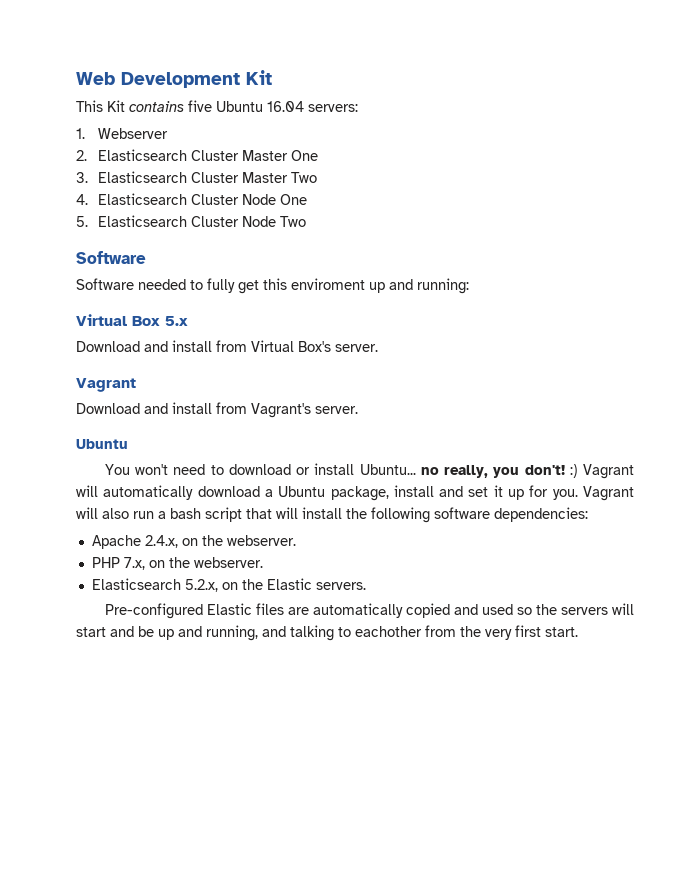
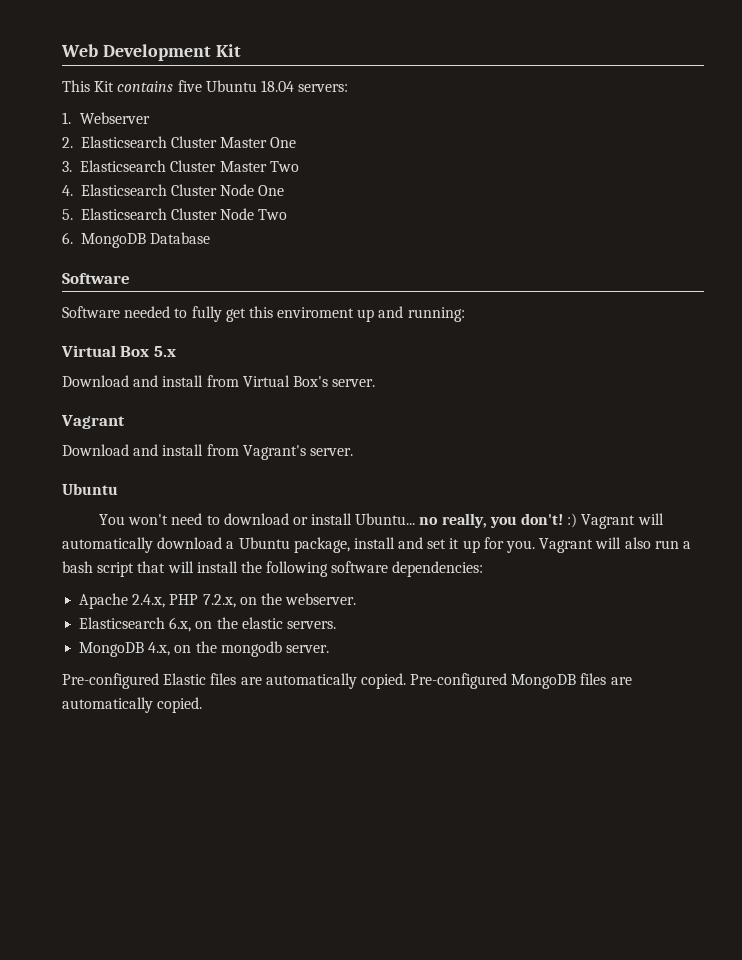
- This Kit contains five Ubuntu 16.04 servers:
+ This Kit contains five Ubuntu 18.04 servers:
+ 6. MongoDB Database
- Apache 2.4.x, on the webserver.
- PHP 7.x, on the webserver.
+ Apache 2.4.x, PHP 7.2.x, on the webserver.
- Elasticsearch 5.2.x, on the Elastic servers.
+ Elasticsearch 6.x, on the elastic servers.
+ MongoDB 4.x, on the mongodb server.
- Pre-configured Elastic files are automatically copied and used so the servers will start and be up and running, and talking to eachother from the very first start.
+ Pre-configured Elastic files are automatically copied. Pre-configured MongoDB files are automatically copied.

